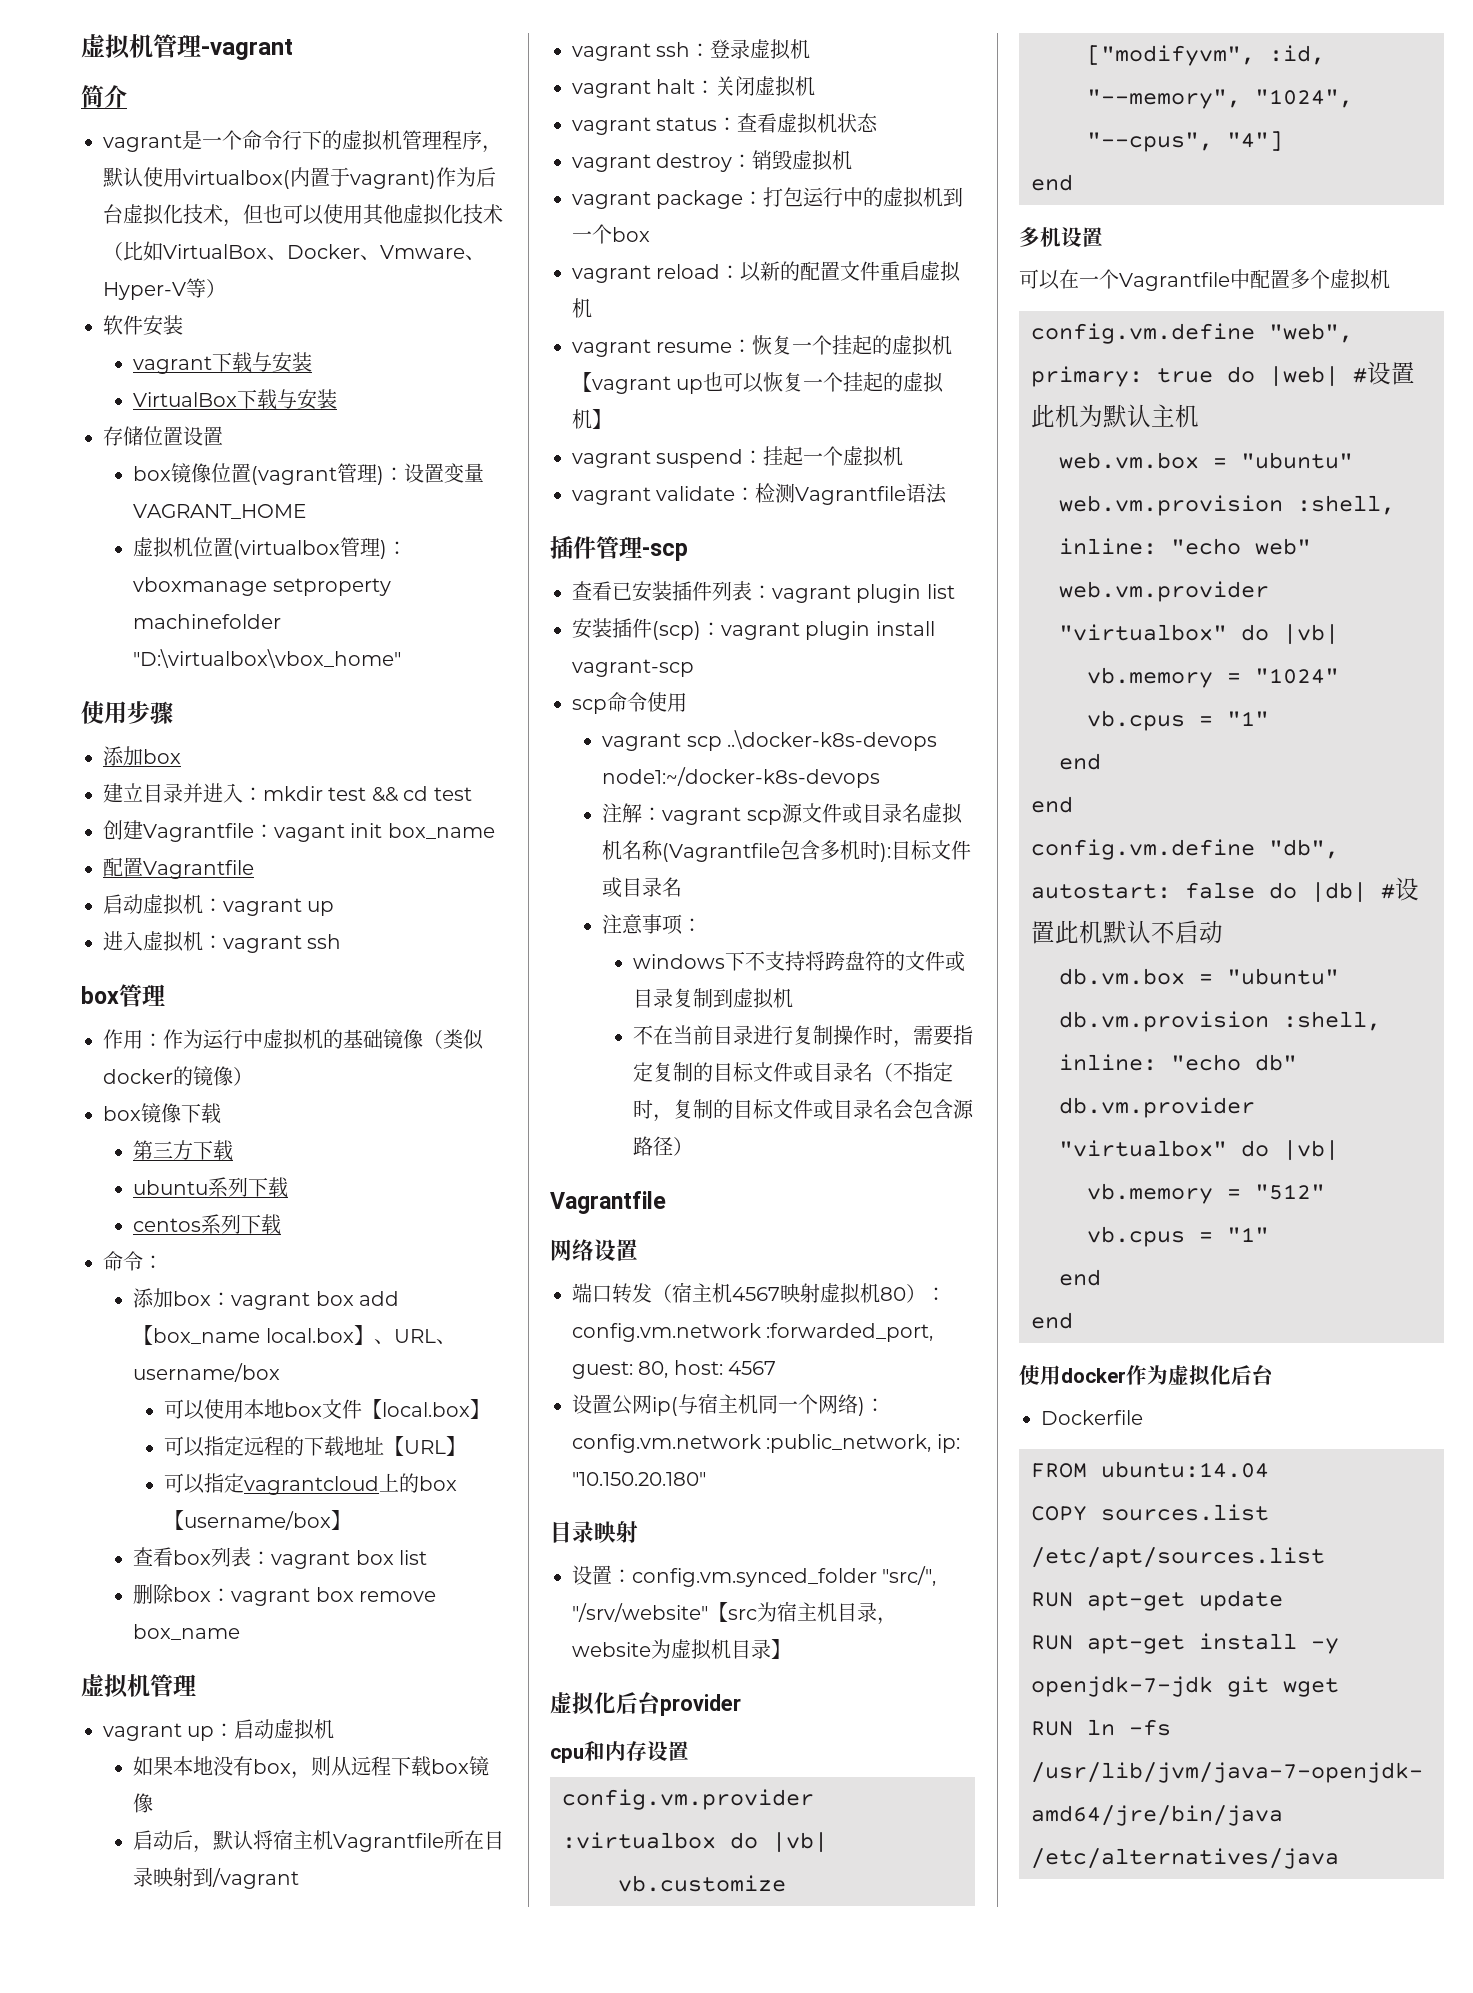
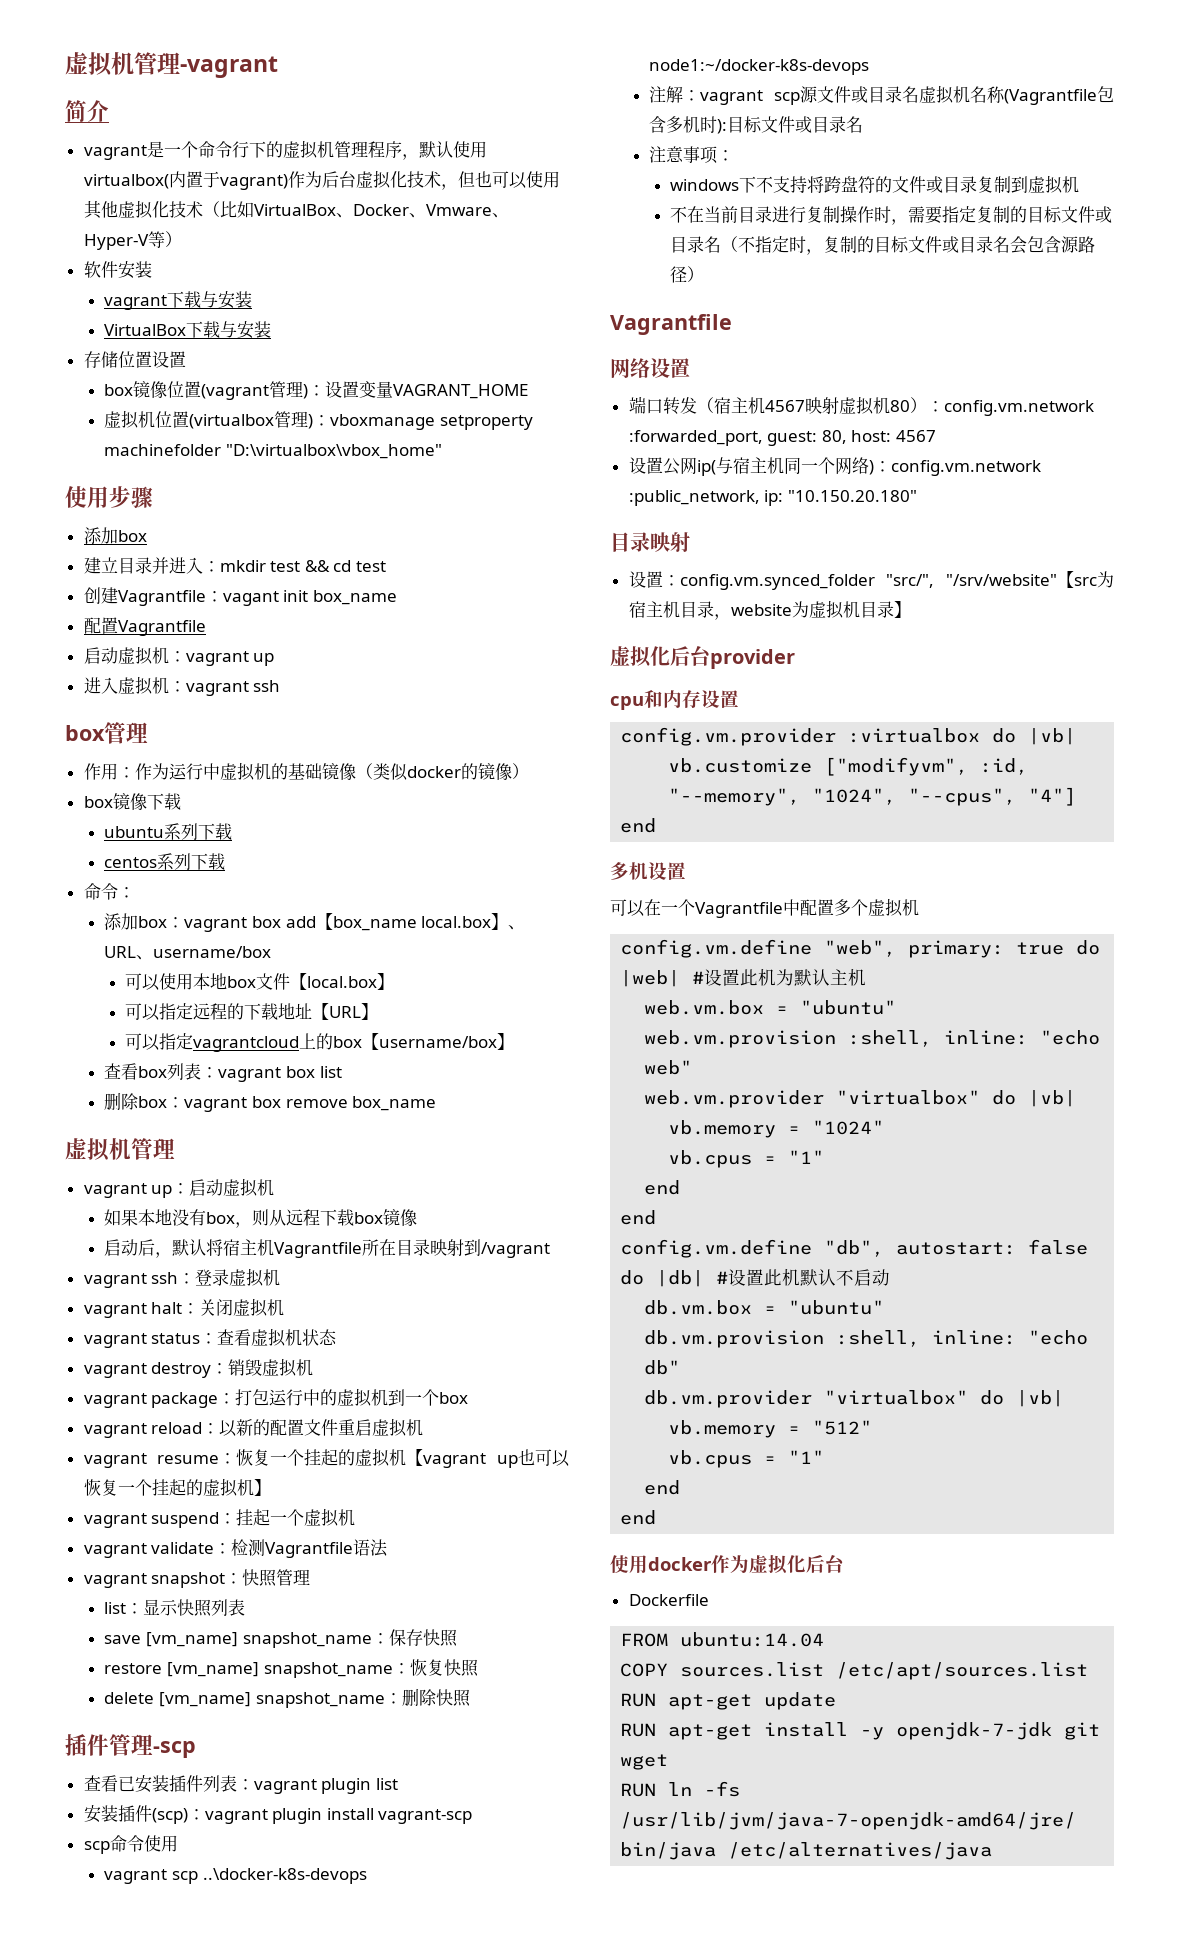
- 第三方下载
+ vagrant snapshot：快照管理
+ list：显示快照列表
+ save [vm_name] snapshot_name：保存快照
+ restore [vm_name] snapshot_name：恢复快照
+ delete [vm_name] snapshot_name：删除快照

